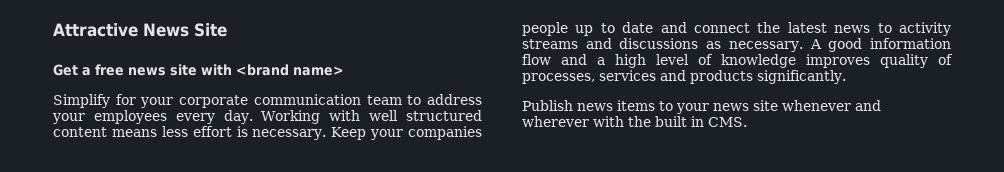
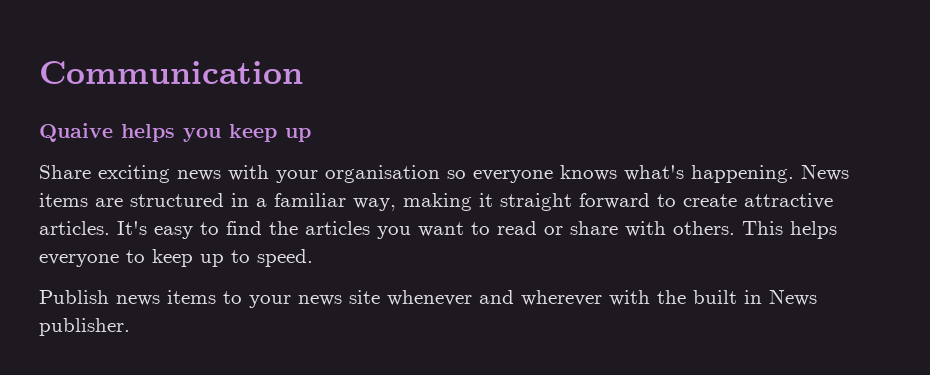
- Attractive News Site
- Get a free news site with <brand name>
- Simplify for your corporate communication team to address your employees every day. Working with well structured content means less effort is necessary. Keep your companies people up to date and connect the latest news to activity streams and discussions as necessary. A good information flow and a high level of knowledge improves quality of processes, services and products significantly.
+ Communication
+ Quaive helps you keep up
+ Share exciting news with your organisation so everyone knows what's happening. News items are structured in a familiar way, making it straight forward to create attractive articles. It's easy to find the articles you want to read or share with others. This helps everyone to keep up to speed.
- Publish news items to your news site whenever and wherever with the built in CMS.
+ Publish news items to your news site whenever and wherever with the built in News publisher.

